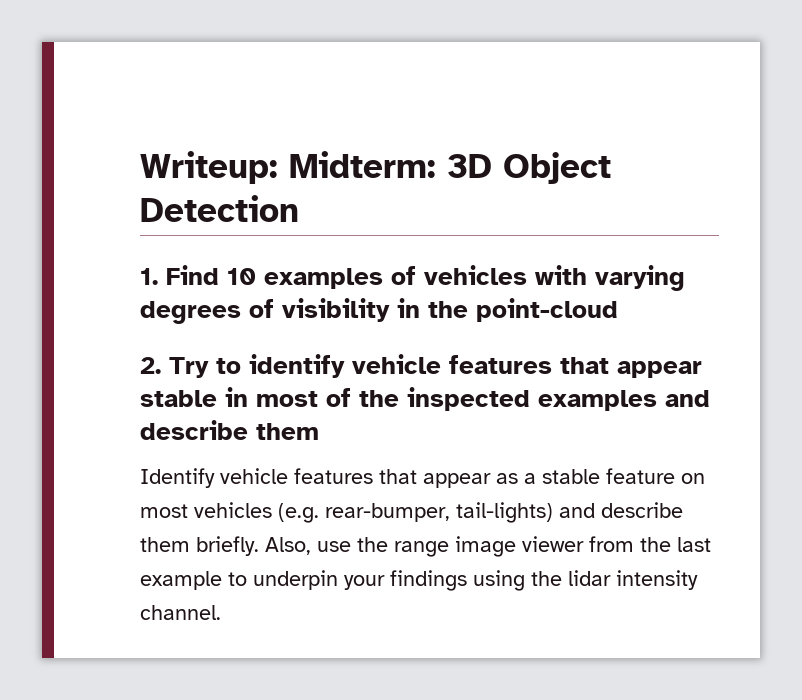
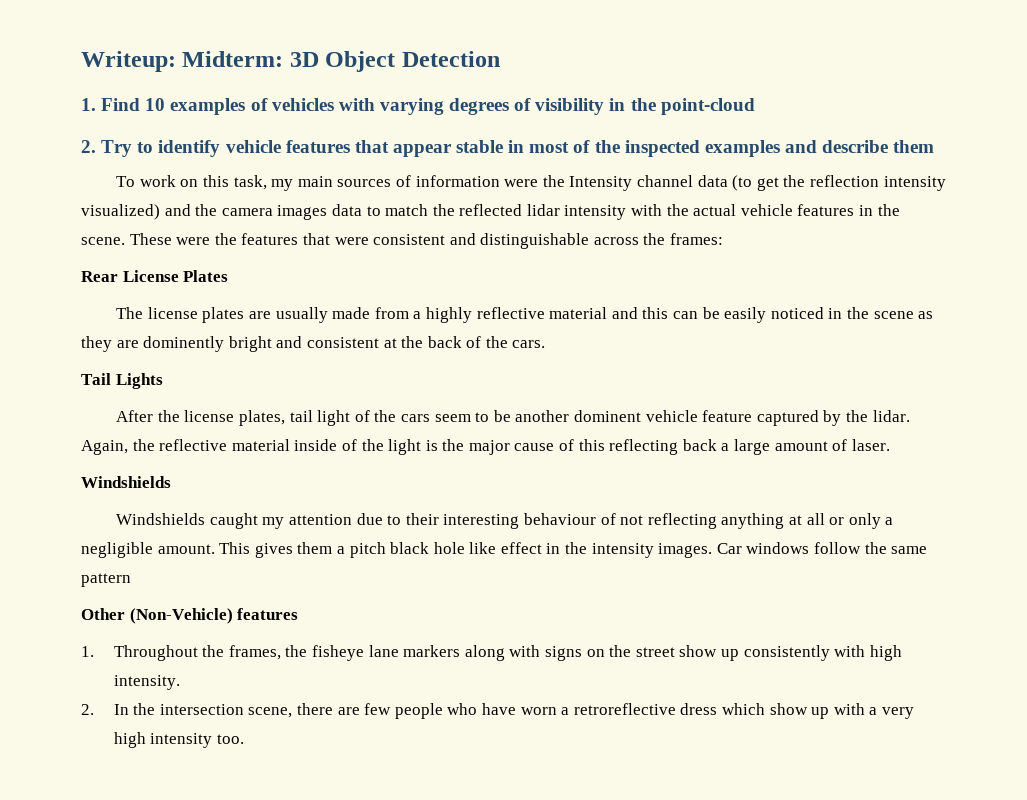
- Identify vehicle features that appear as a stable feature on most vehicles (e.g. rear-bumper, tail-lights) and describe them briefly. Also, use the range image viewer from the last example to underpin your findings using the lidar intensity channel.
+ To work on this task, my main sources of information were the Intensity channel data (to get the reflection intensity visualized) and the camera images data to match the reflected lidar intensity with the actual vehicle features in the scene. These were the features that were consistent and distinguishable across the frames:
+ Rear License Plates
+ The license plates are usually made from a highly reflective material and this can be easily noticed in the scene as they are dominently bright and consistent at the back of the cars.
+ Tail Lights
+ After the license plates, tail light of the cars seem to be another dominent vehicle feature captured by the lidar. Again, the reflective material inside of the light is the major cause of this reflecting back a large amount of laser.
+ Windshields
+ Windshields caught my attention due to their interesting behaviour of not reflecting anything at all or only a negligible amount. This gives them a pitch black hole like effect in the intensity images. Car windows follow the same pattern
+ Other (Non-Vehicle) features
+ 1. Throughout the frames, the fisheye lane markers along with signs on the street show up consistently with high intensity.
+ 2. In the intersection scene, there are few people who have worn a retroreflective dress which show up with a very high intensity too.

